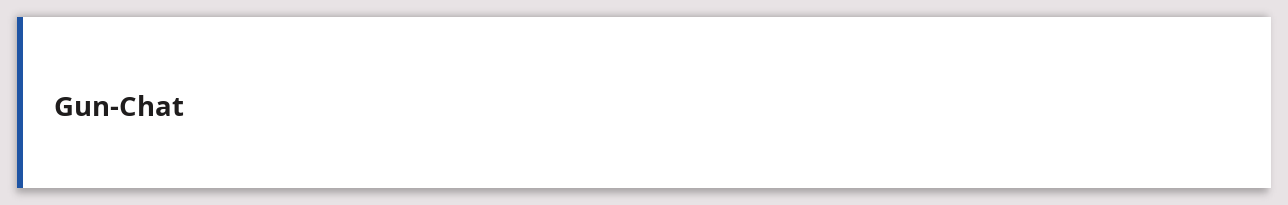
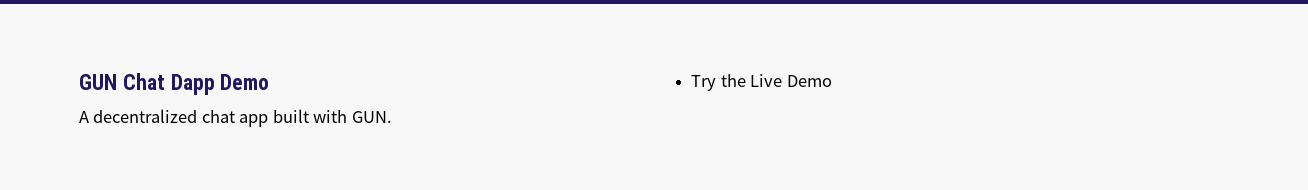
- Gun-Chat
+ GUN Chat Dapp Demo
+ A decentralized chat app built with GUN.
+ Try the Live Demo

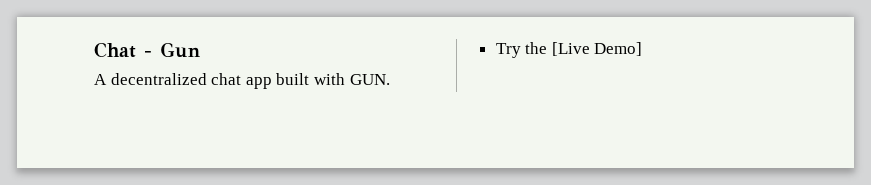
- GUN Chat Dapp Demo
+ Chat - Gun
- Try the Live Demo
+ Try the [Live Demo]

